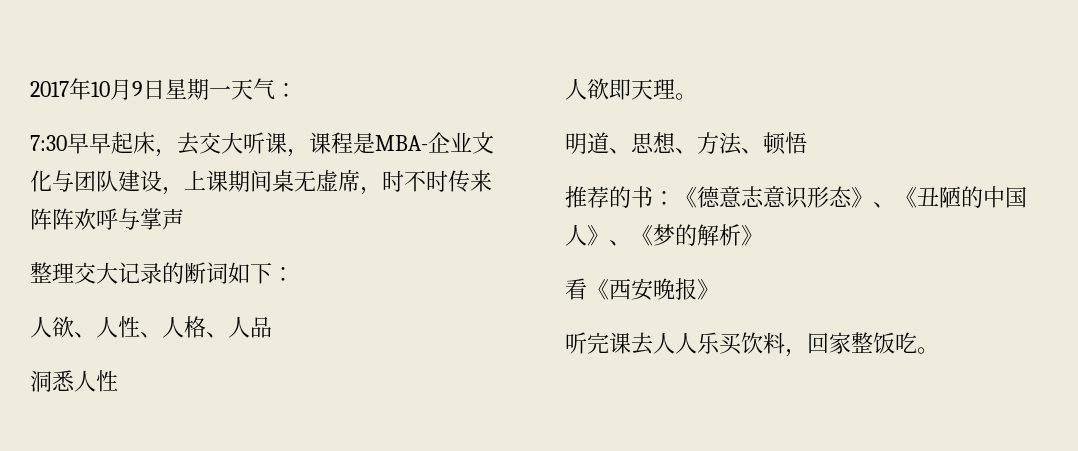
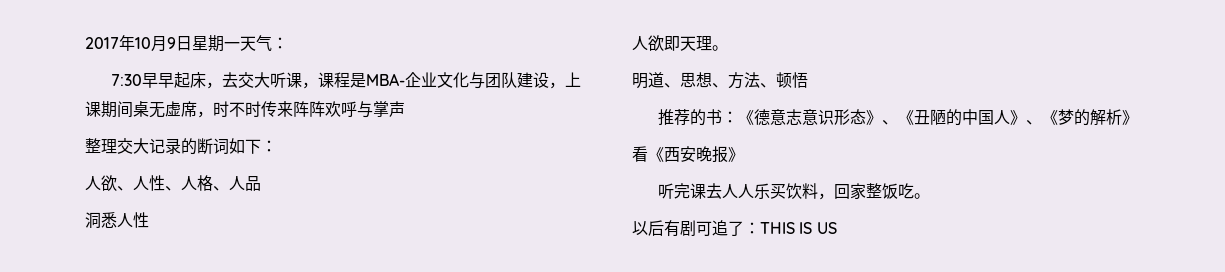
+ 以后有剧可追了：THIS IS US

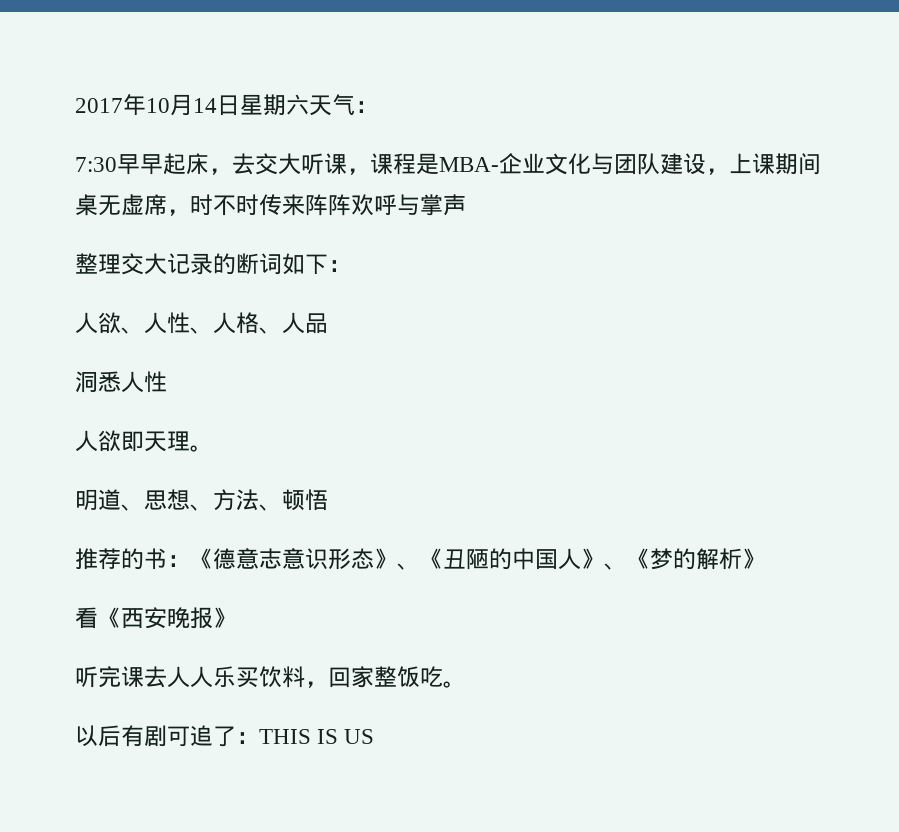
- 2017年10月9日星期一天气：
+ 2017年10月14日星期六天气：

